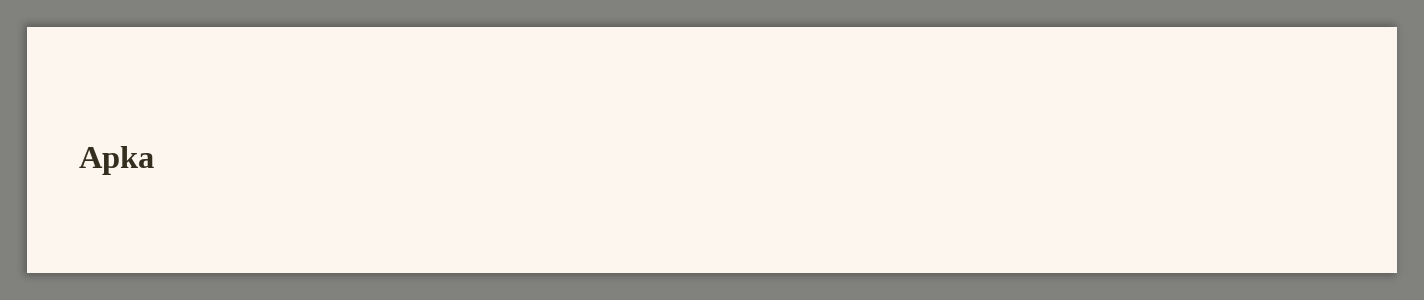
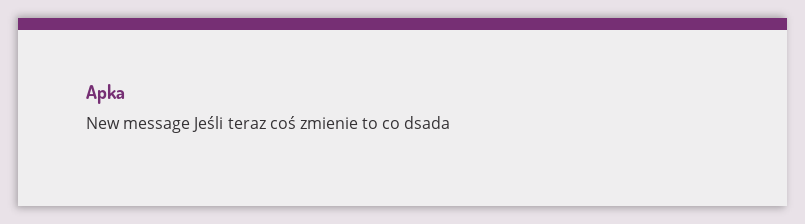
+ New message Jeśli teraz coś zmienie to co dsada

